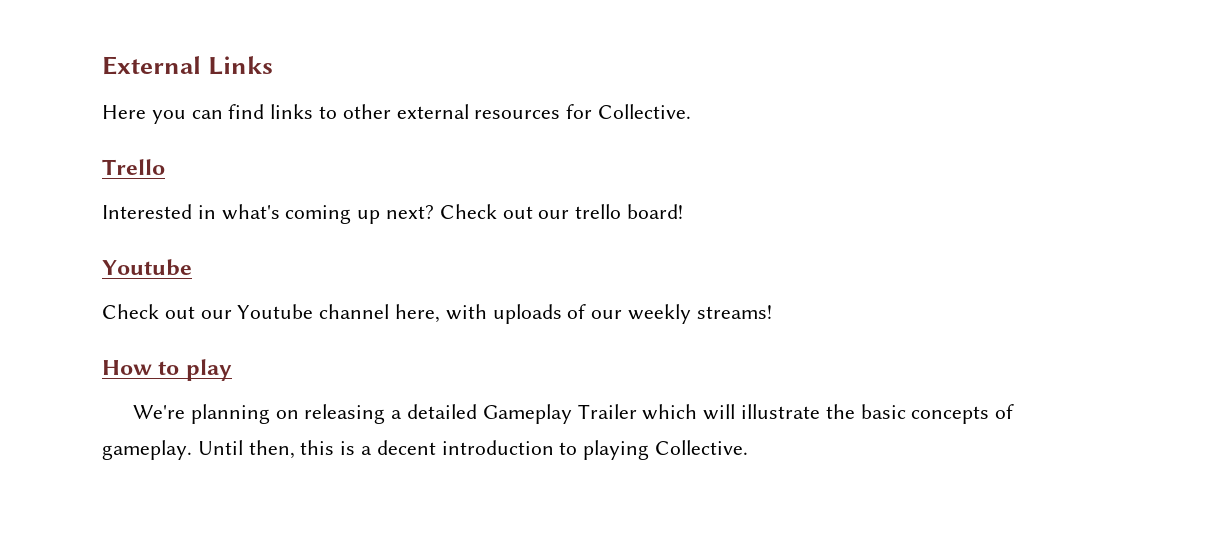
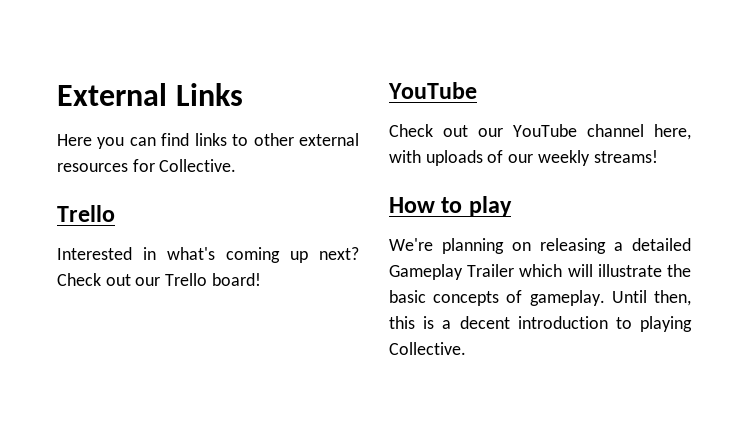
- Check out our trello board!
- Youtube
- Check out our Youtube channel here, with uploads of our weekly streams!
+ Check out our Trello board!
+ YouTube
+ Check out our YouTube channel here, with uploads of our weekly streams!

